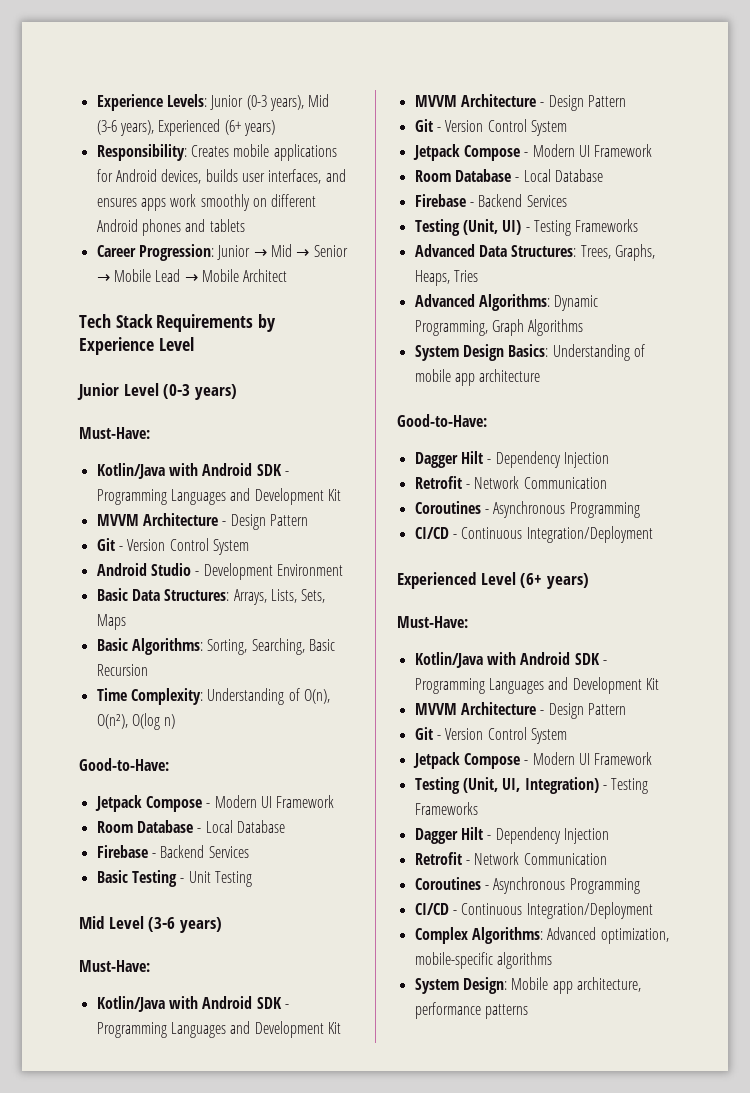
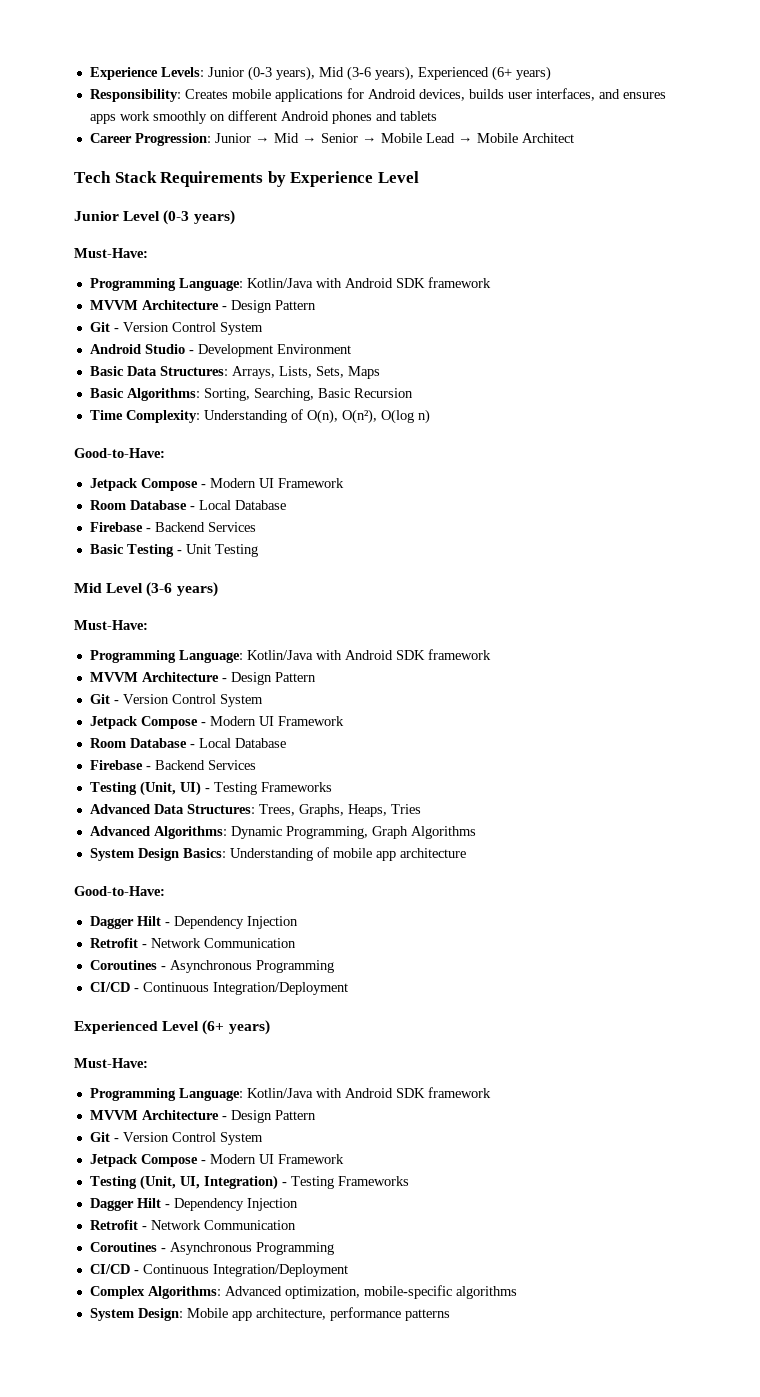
  Junior Level (0-3 years)
  Must-Have:
- Kotlin/Java with Android SDK - Programming Languages and Development Kit
+ Programming Language: Kotlin/Java with Android SDK framework
  Mid Level (3-6 years)
  Must-Have:
- Kotlin/Java with Android SDK - Programming Languages and Development Kit
+ Programming Language: Kotlin/Java with Android SDK framework
  Experienced Level (6+ years)
  Must-Have:
- Kotlin/Java with Android SDK - Programming Languages and Development Kit
+ Programming Language: Kotlin/Java with Android SDK framework

